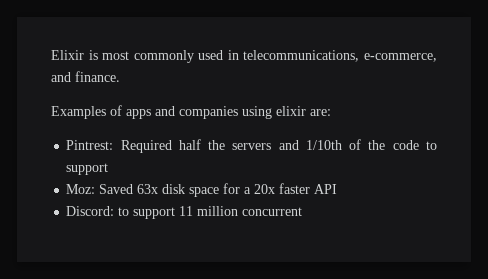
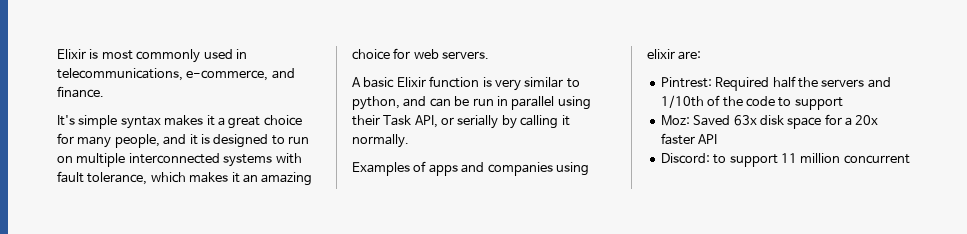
+ It's simple syntax makes it a great choice for many people, and it is designed to run on multiple interconnected systems with fault tolerance, which makes it an amazing choice for web servers.
+ A basic Elixir function is very similar to python, and can be run in parallel using their Task API, or serially by calling it normally.

